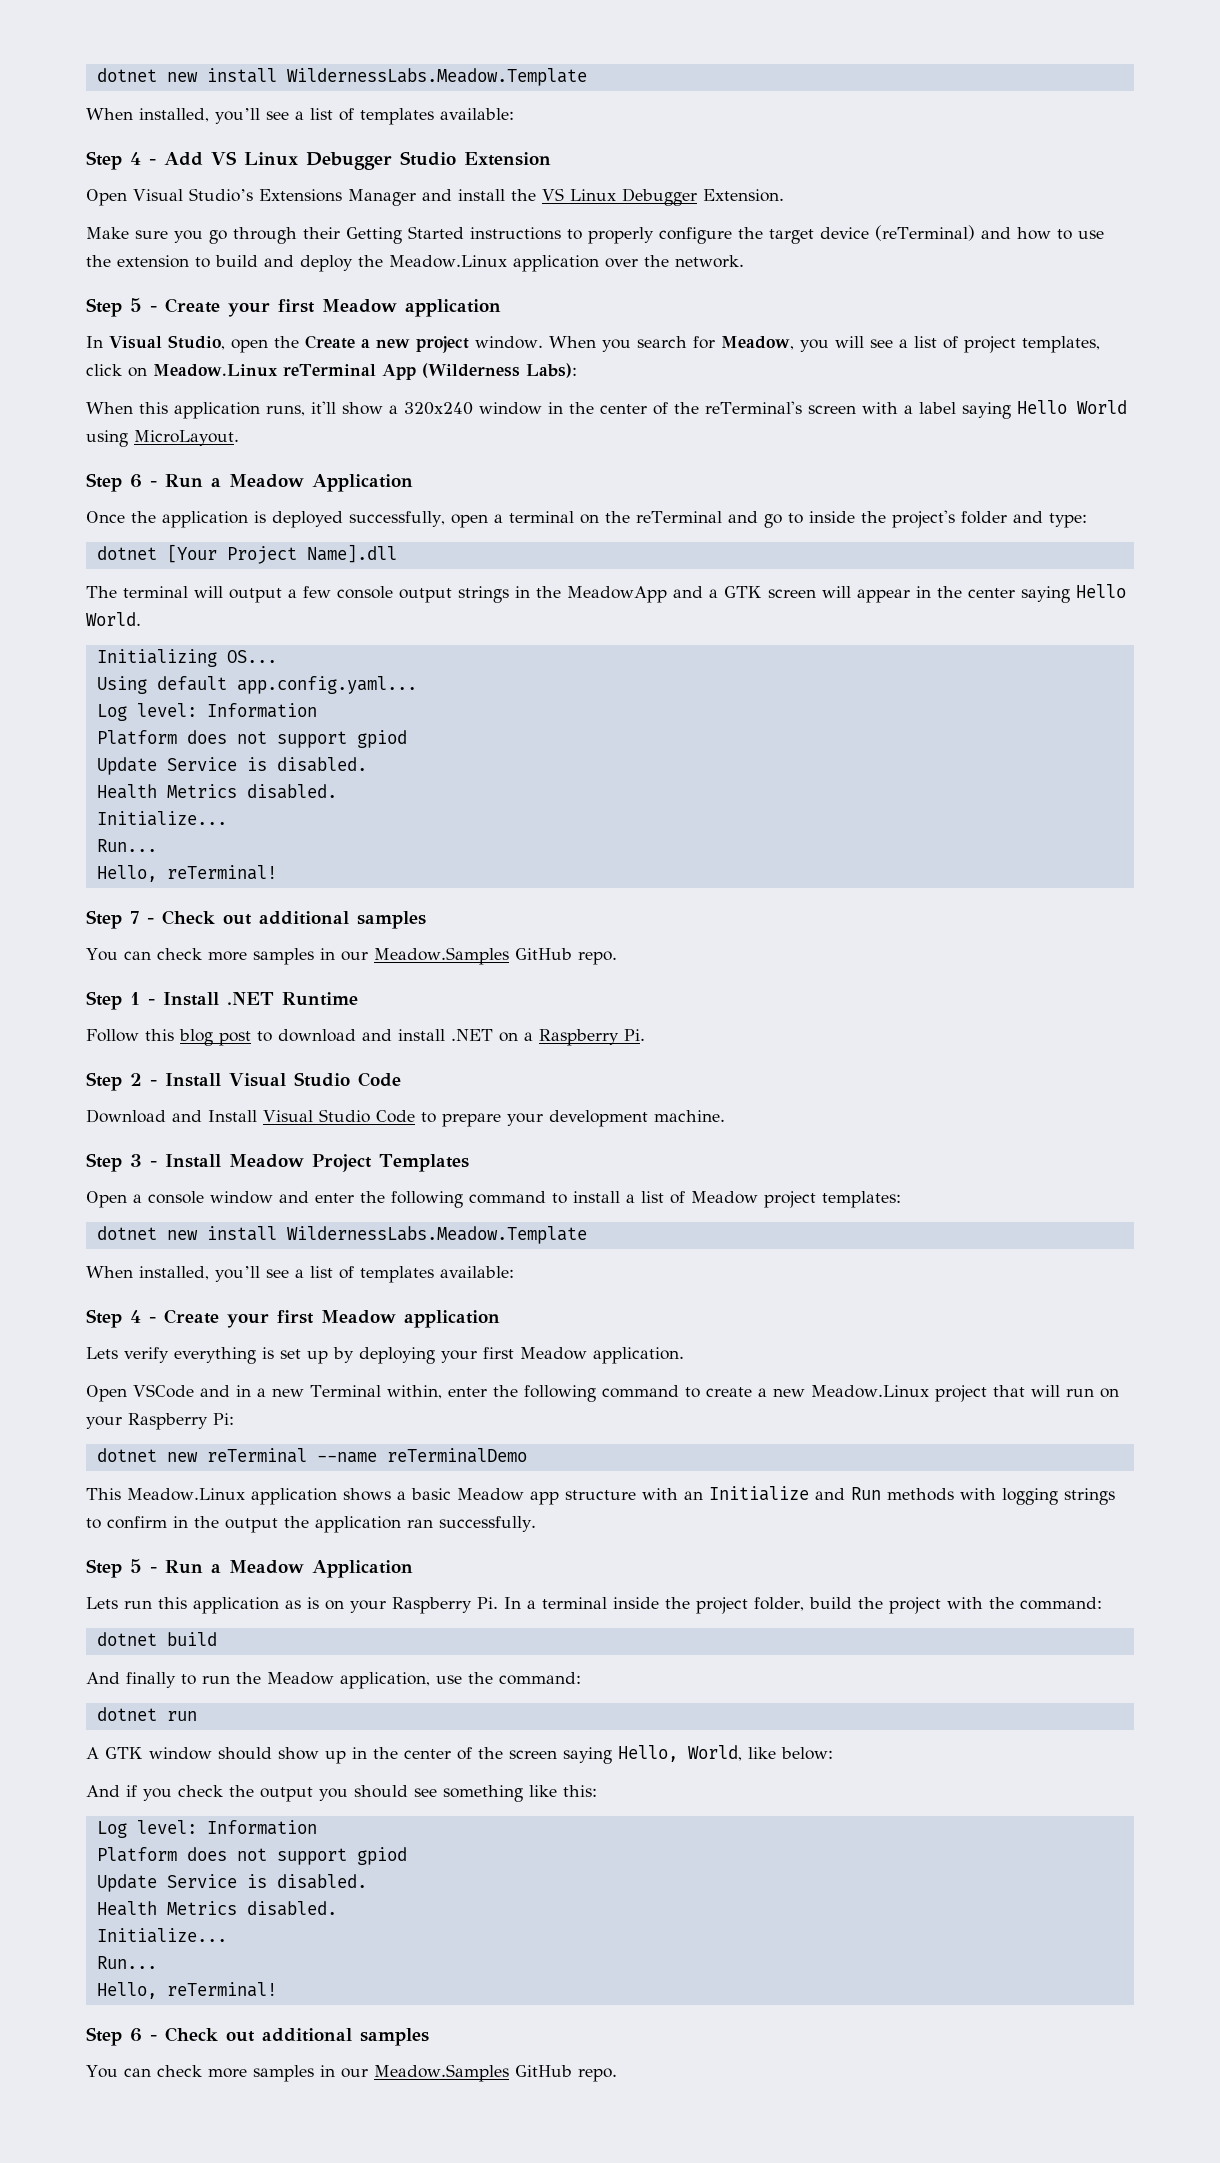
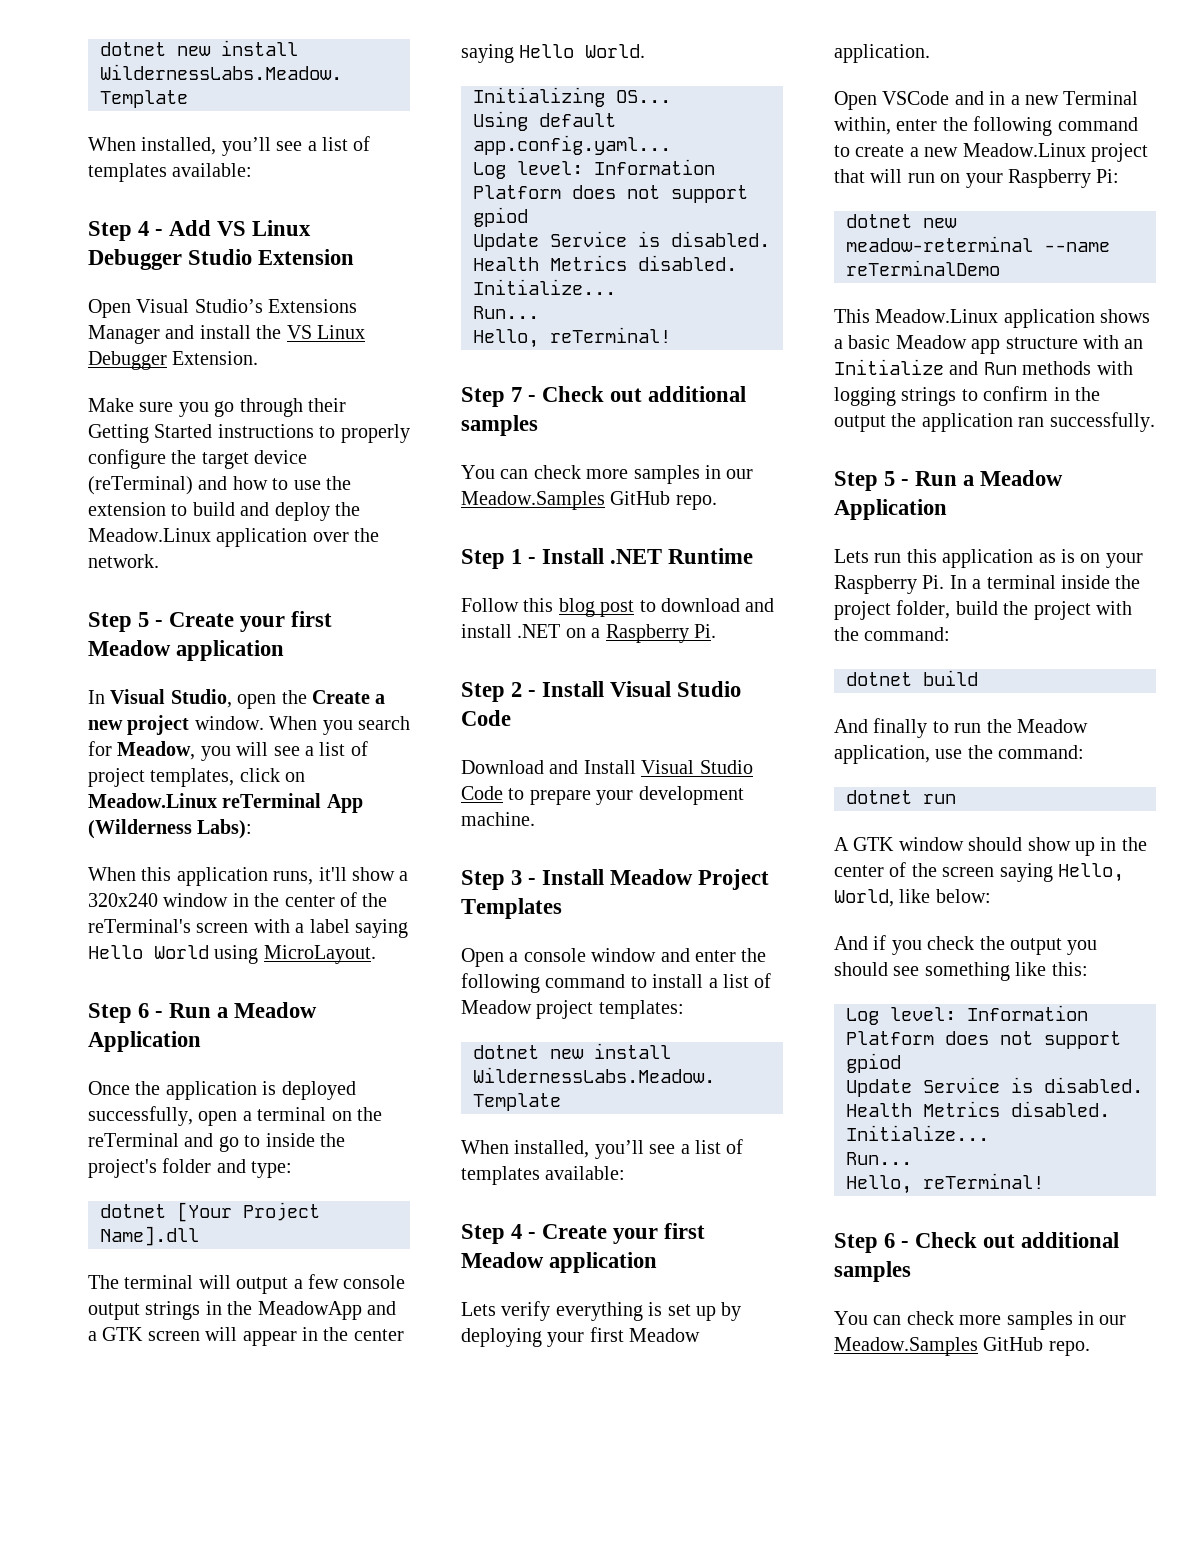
- dotnet new reTerminal --name reTerminalDemo
+ dotnet new meadow-reterminal --name reTerminalDemo

